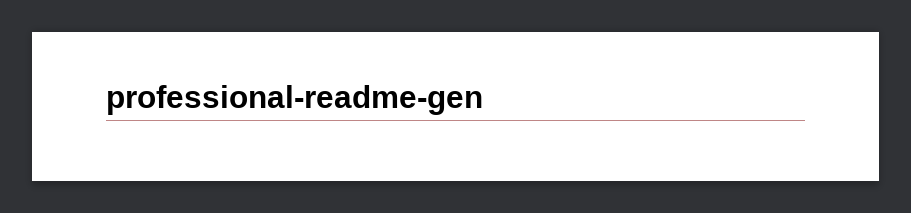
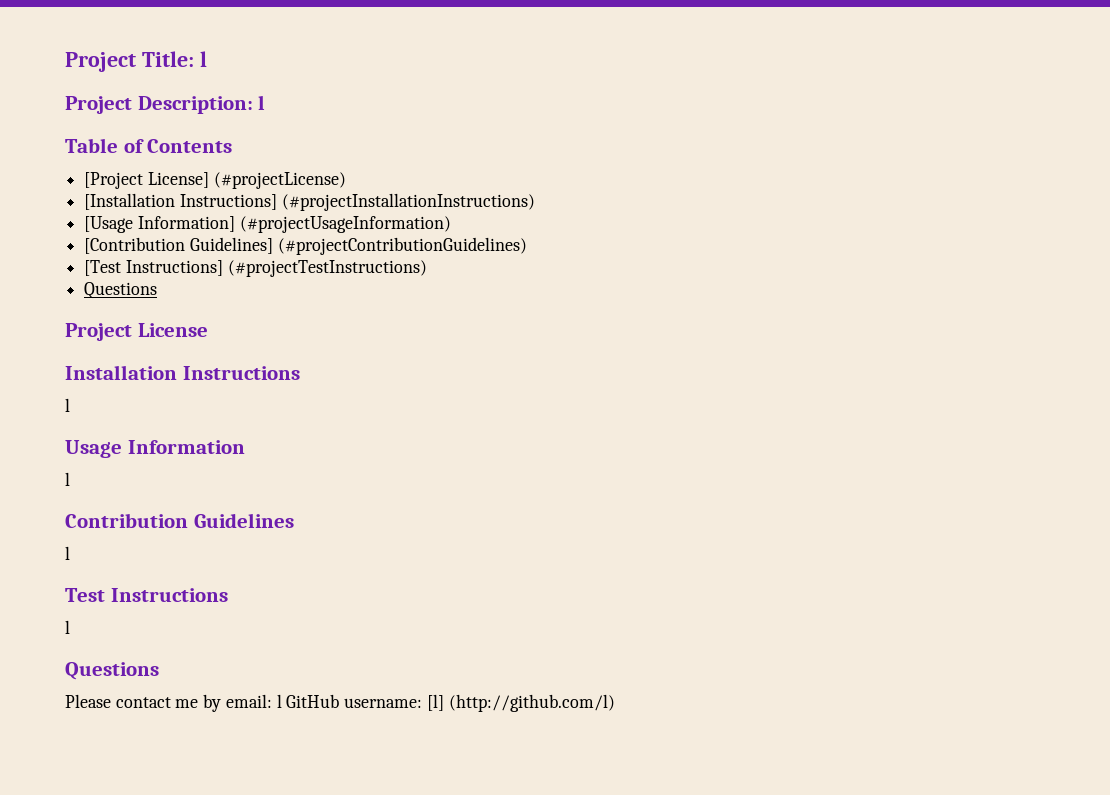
- professional-readme-gen
+ Project Title: l
+ Project Description: l
+ Table of Contents
+ [Project License] (#projectLicense)
+ [Installation Instructions] (#projectInstallationInstructions)
+ [Usage Information] (#projectUsageInformation)
+ [Contribution Guidelines] (#projectContributionGuidelines)
+ [Test Instructions] (#projectTestInstructions)
+ Questions
+ Project License
+ Installation Instructions
+ l
+ Usage Information
+ l
+ Contribution Guidelines
+ l
+ Test Instructions
+ l
+ Questions
+ Please contact me by email: l GitHub username: [l] (http://github.com/l)

